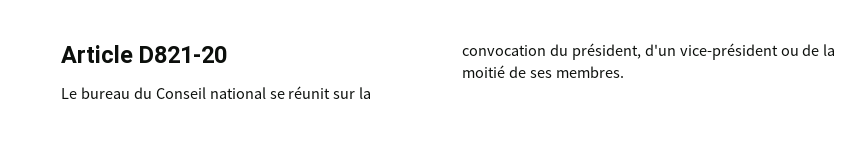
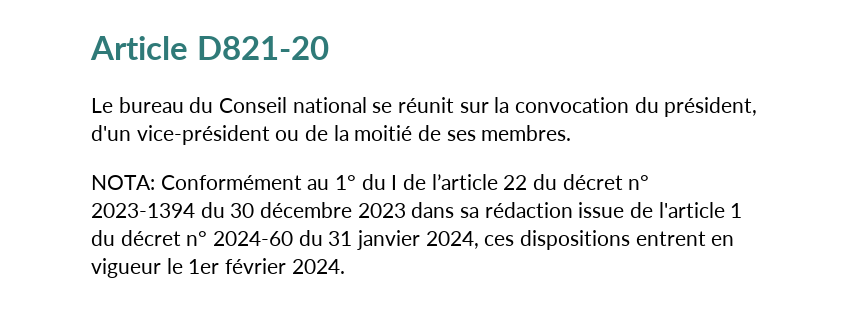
+ NOTA: Conformément au 1° du I de l’article 22 du décret n° 2023-1394 du 30 décembre 2023 dans sa rédaction issue de l'article 1 du décret n° 2024-60 du 31 janvier 2024, ces dispositions entrent en vigueur le 1er février 2024.

